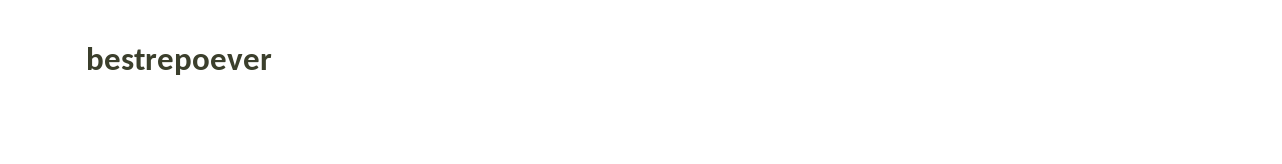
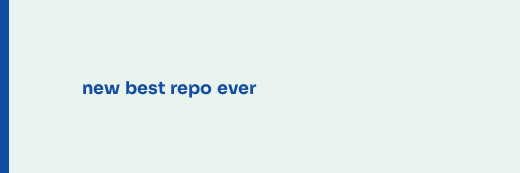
- bestrepoever
+ new best repo ever

